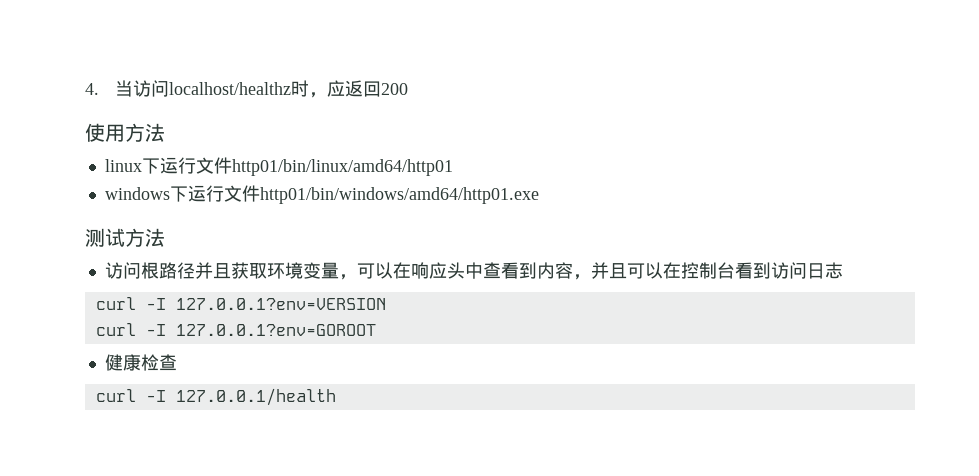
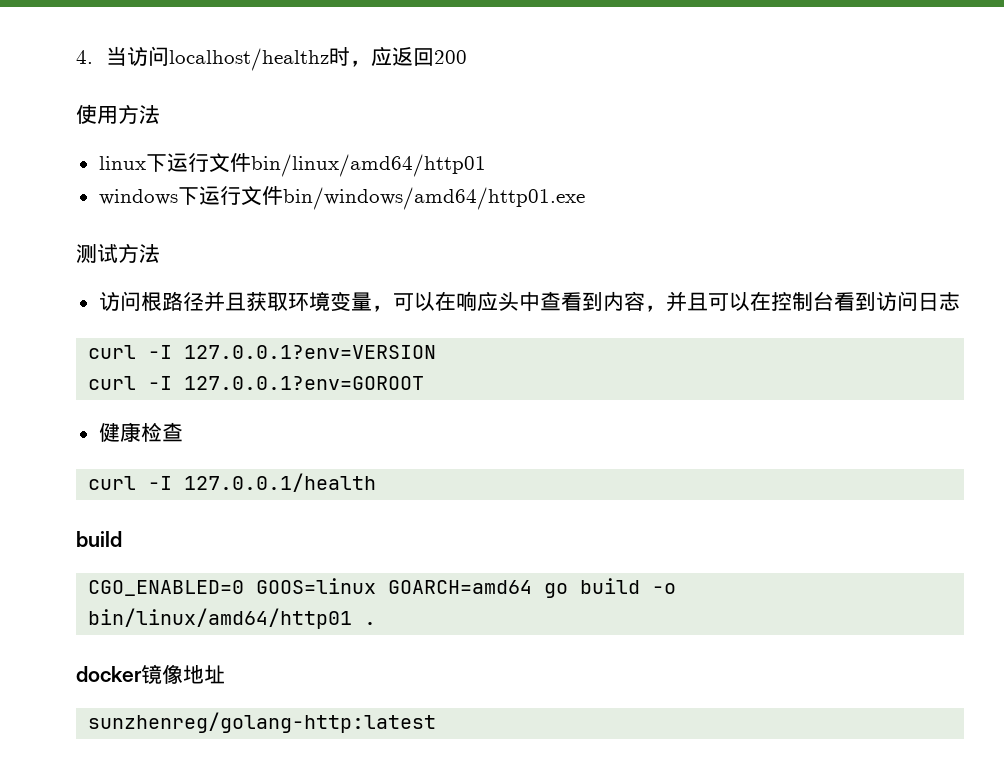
- linux下运行文件http01/bin/linux/amd64/http01
+ linux下运行文件bin/linux/amd64/http01
- windows下运行文件http01/bin/windows/amd64/http01.exe
+ windows下运行文件bin/windows/amd64/http01.exe
  curl -I 127.0.0.1/health
+ build
+ CGO_ENABLED=0 GOOS=linux GOARCH=amd64 go build -o bin/linux/amd64/http01 .
+ docker镜像地址
+ sunzhenreg/golang-http:latest

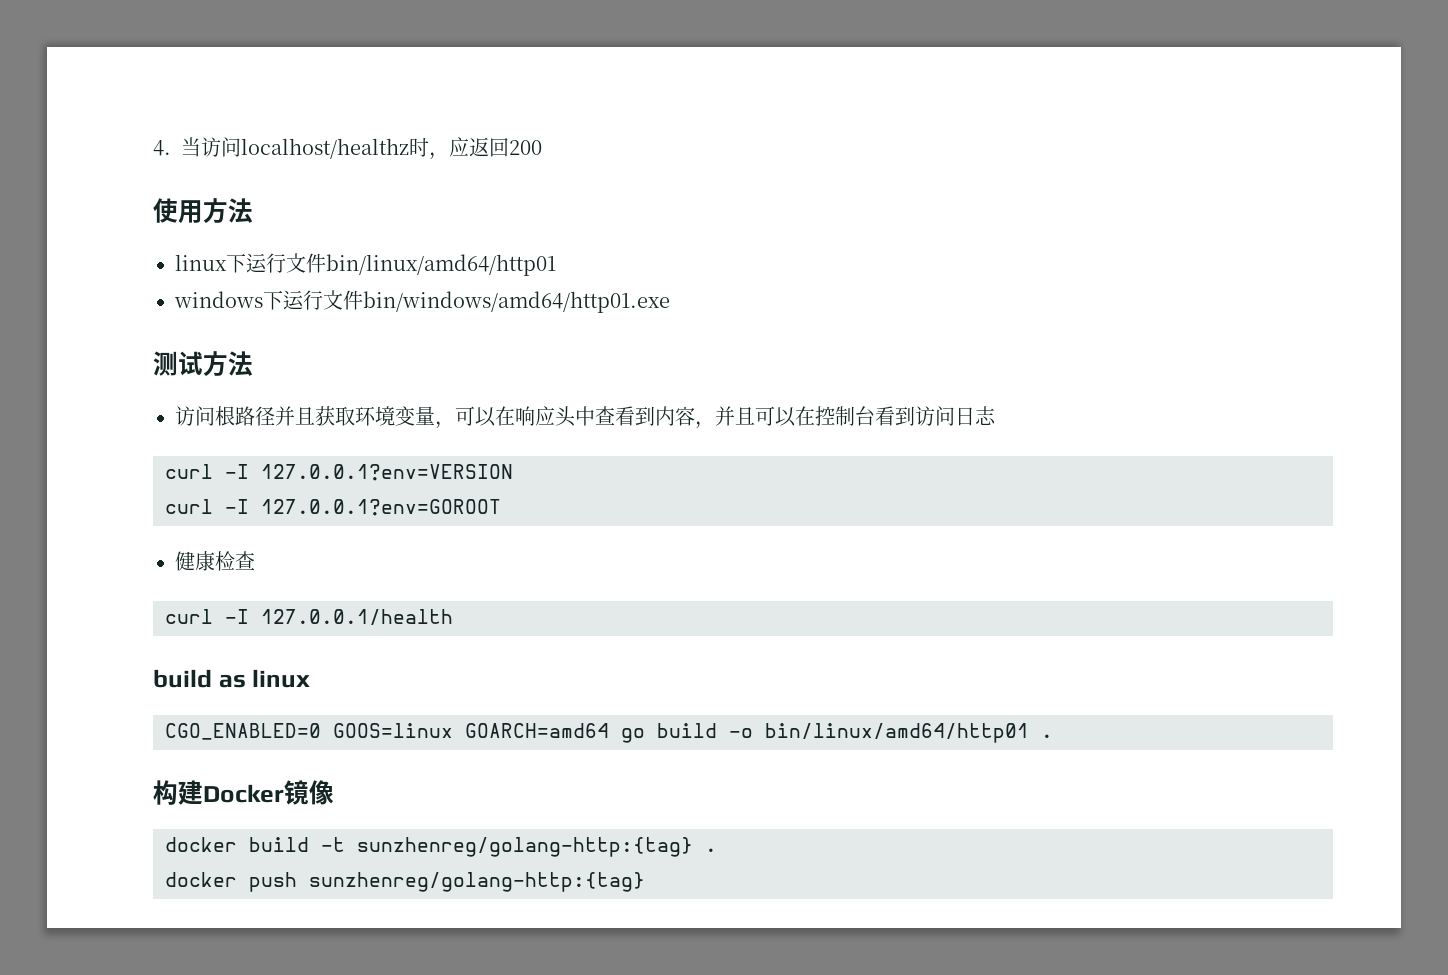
  curl -I 127.0.0.1/health
- build
+ build as linux
- docker镜像地址
- sunzhenreg/golang-http:latest
+ 构建Docker镜像
+ docker build -t sunzhenreg/golang-http:{tag} .
+ docker push sunzhenreg/golang-http:{tag}

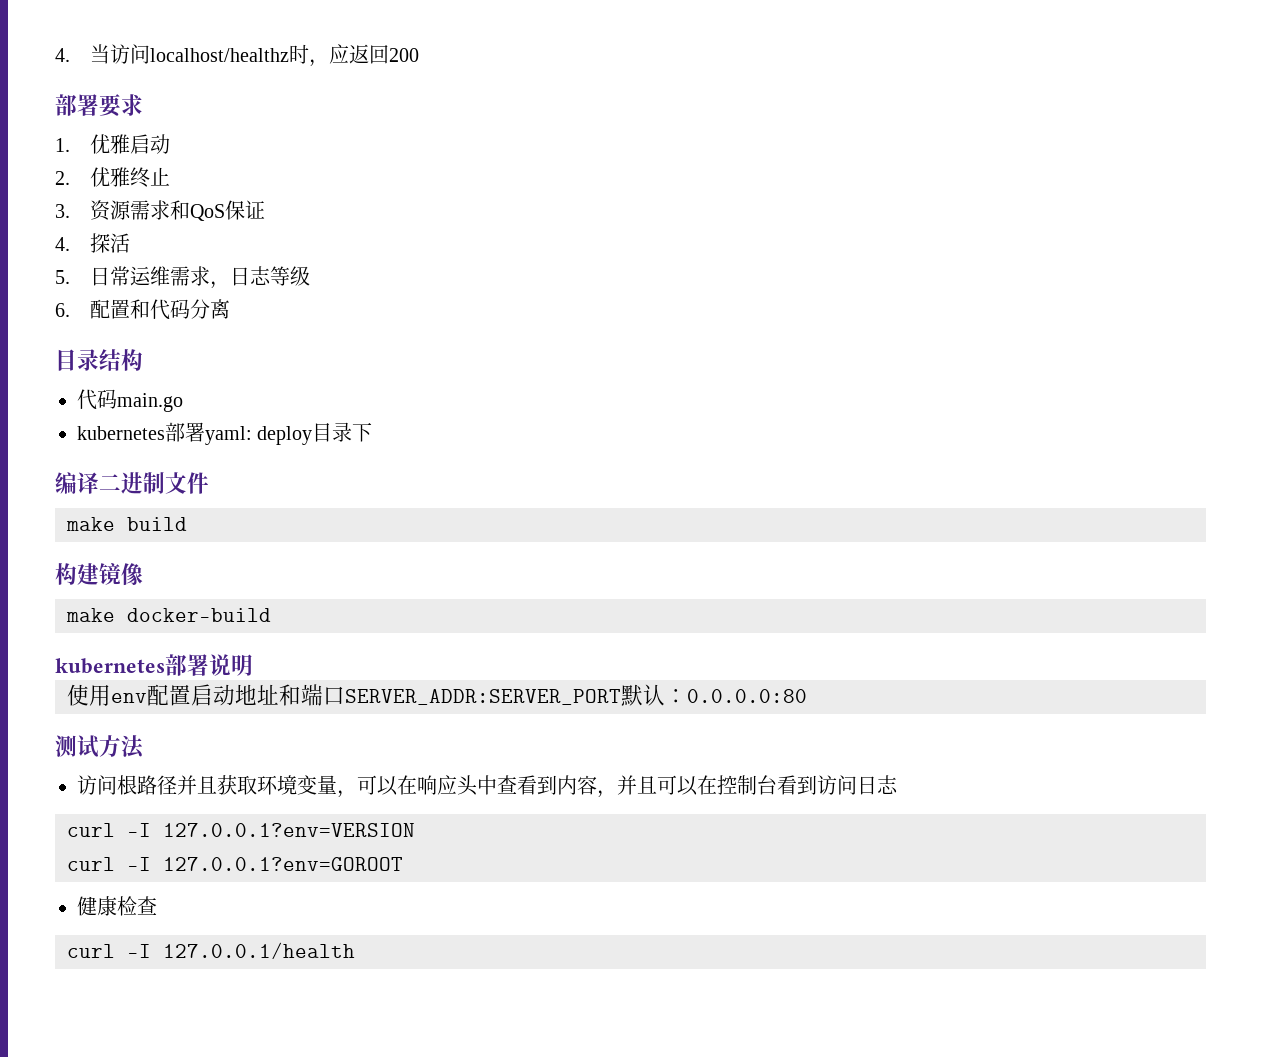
- 使用方法
- linux下运行文件bin/linux/amd64/http01
- windows下运行文件bin/windows/amd64/http01.exe
+ 部署要求
+ 1.优雅启动
+ 2.优雅终止
+ 3.资源需求和QoS保证
+ 4.探活
+ 5.日常运维需求，日志等级
+ 6.配置和代码分离
+ 目录结构
+ 代码main.go
+ kubernetes部署yaml: deploy目录下
+ 编译二进制文件
+ make build
+ 构建镜像
+ make docker-build
+ kubernetes部署说明
+ 使用env配置启动地址和端口SERVER_ADDR:SERVER_PORT默认：0.0.0.0:80
- build as linux
- CGO_ENABLED=0 GOOS=linux GOARCH=amd64 go build -o bin/linux/amd64/http01 .
- 构建Docker镜像
- docker build -t sunzhenreg/golang-http:{tag} .
- docker push sunzhenreg/golang-http:{tag}

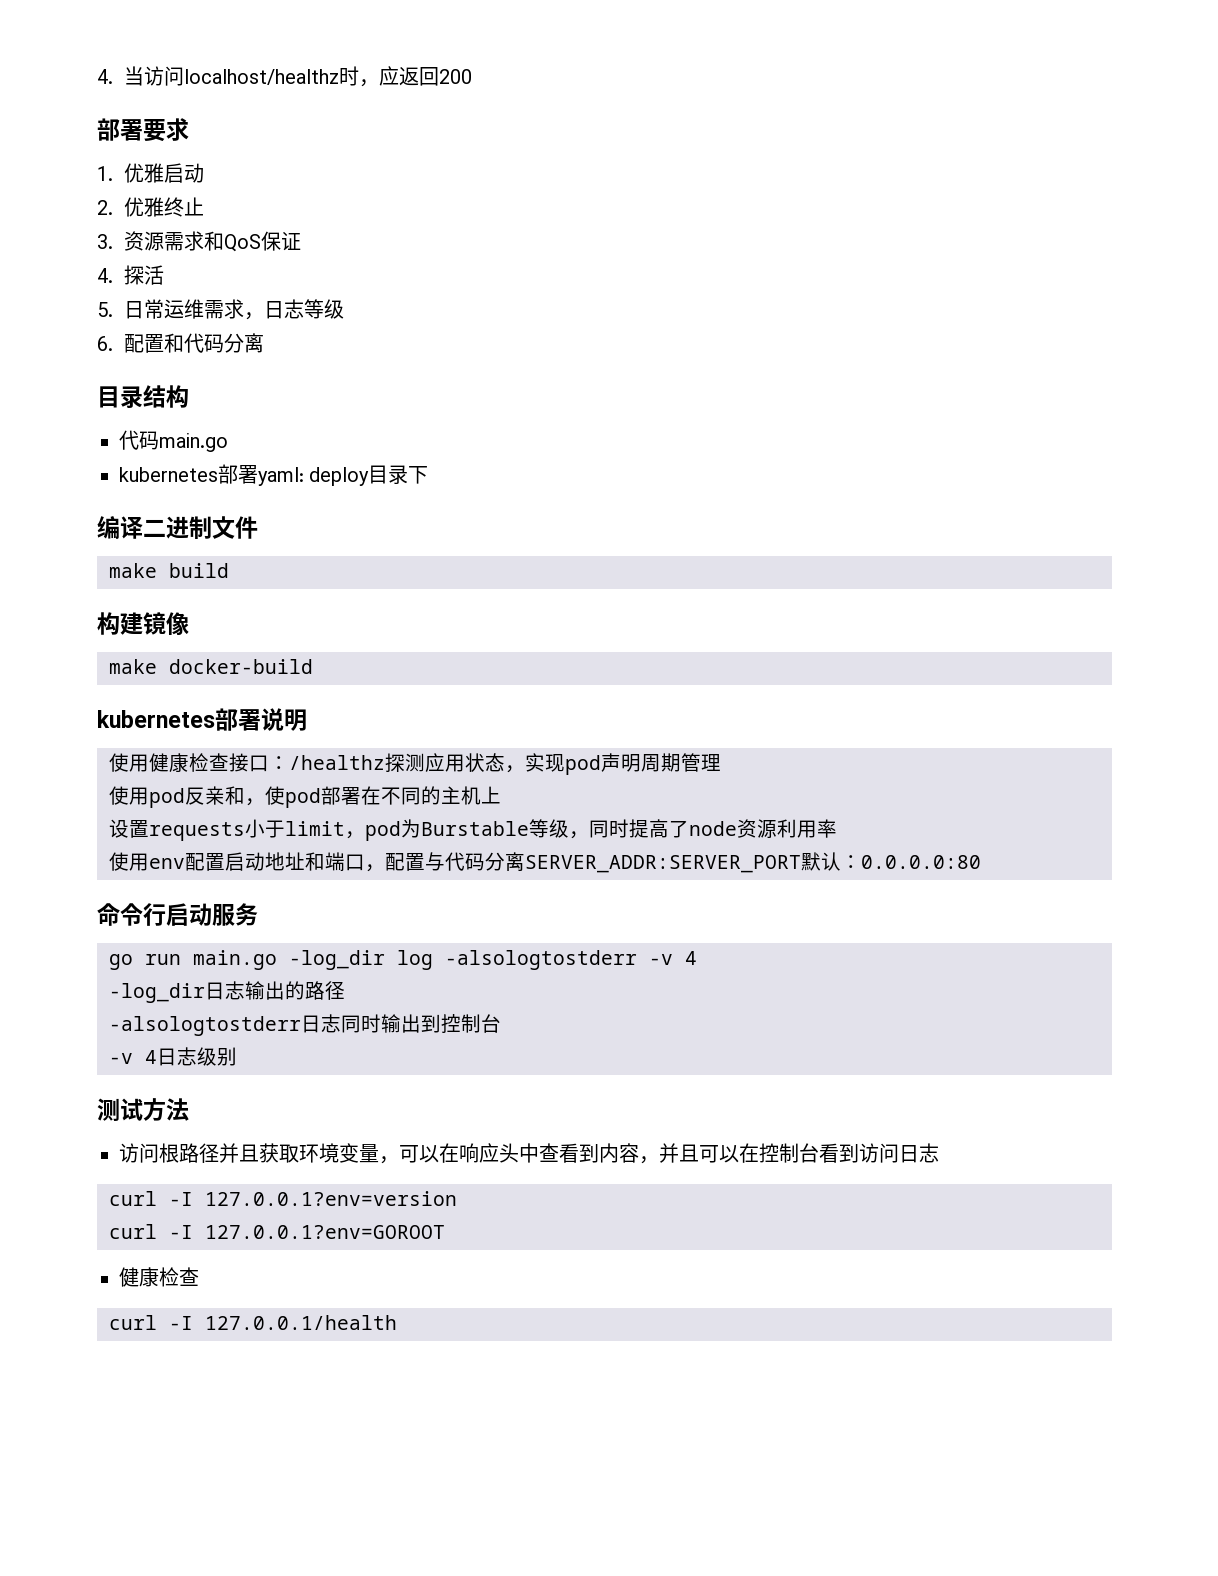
+ 使用健康检查接口：/healthz探测应用状态，实现pod声明周期管理
+ 使用pod反亲和，使pod部署在不同的主机上
+ 设置requests小于limit，pod为Burstable等级，同时提高了node资源利用率
- 使用env配置启动地址和端口SERVER_ADDR:SERVER_PORT默认：0.0.0.0:80
+ 使用env配置启动地址和端口，配置与代码分离SERVER_ADDR:SERVER_PORT默认：0.0.0.0:80
+ 命令行启动服务
+ go run main.go -log_dir log -alsologtostderr -v 4
+ -log_dir日志输出的路径
+ -alsologtostderr日志同时输出到控制台
+ -v 4日志级别
- curl -I 127.0.0.1?env=VERSION
+ curl -I 127.0.0.1?env=version

